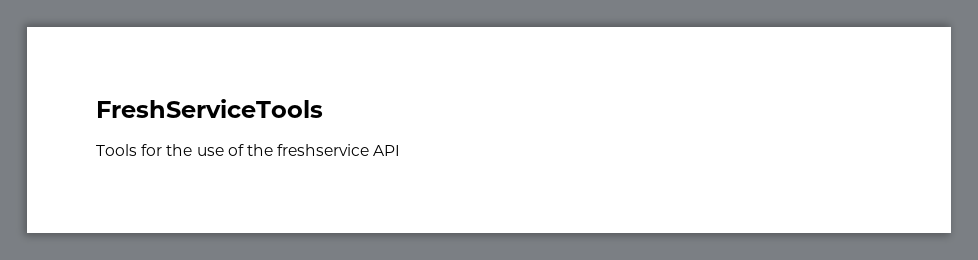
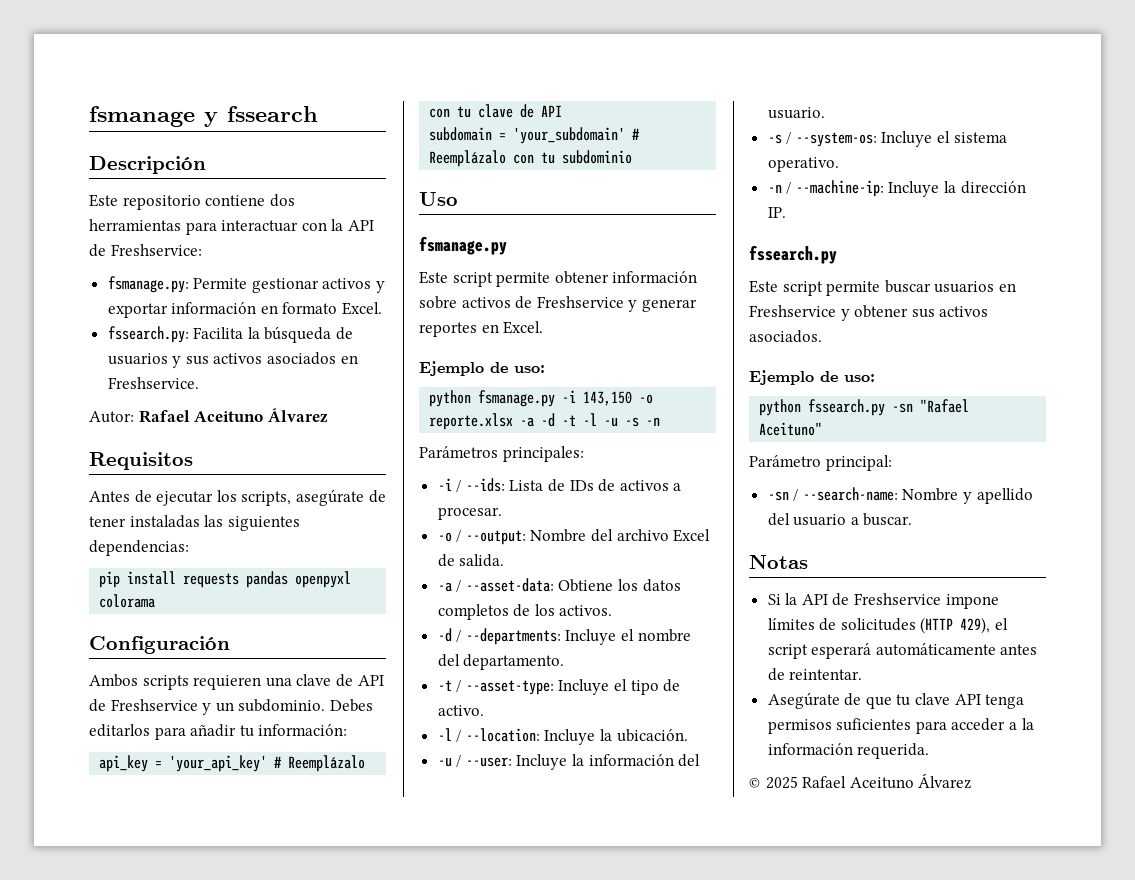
- FreshServiceTools
- Tools for the use of the freshservice API
+ fsmanage y fssearch
+ Descripción
+ Este repositorio contiene dos herramientas para interactuar con la API de Freshservice:
+ fsmanage.py: Permite gestionar activos y exportar información en formato Excel.
+ fssearch.py: Facilita la búsqueda de usuarios y sus activos asociados en Freshservice.
+ Autor: Rafael Aceituno Álvarez
+ Requisitos
+ Antes de ejecutar los scripts, asegúrate de tener instaladas las siguientes dependencias:
+ pip install requests pandas openpyxl colorama
+ Configuración
+ Ambos scripts requieren una clave de API de Freshservice y un subdominio. Debes editarlos para añadir tu información:
+ api_key = 'your_api_key' # Reemplázalo con tu clave de API
+ subdomain = 'your_subdomain' # Reemplázalo con tu subdominio
+ Uso
+ fsmanage.py
+ Este script permite obtener información sobre activos de Freshservice y generar reportes en Excel.
+ Ejemplo de uso:
+ python fsmanage.py -i 143,150 -o reporte.xlsx -a -d -t -l -u -s -n
+ Parámetros principales:
+ -i / --ids: Lista de IDs de activos a procesar.
+ -o / --output: Nombre del archivo Excel de salida.
+ -a / --asset-data: Obtiene los datos completos de los activos.
+ -d / --departments: Incluye el nombre del departamento.
+ -t / --asset-type: Incluye el tipo de activo.
+ -l / --location: Incluye la ubicación.
+ -u / --user: Incluye la información del usuario.
+ -s / --system-os: Incluye el sistema operativo.
+ -n / --machine-ip: Incluye la dirección IP.
+ fssearch.py
+ Este script permite buscar usuarios en Freshservice y obtener sus activos asociados.
+ Ejemplo de uso:
+ python fssearch.py -sn "Rafael Aceituno"
+ Parámetro principal:
+ -sn / --search-name: Nombre y apellido del usuario a buscar.
+ Notas
+ Si la API de Freshservice impone límites de solicitudes (HTTP 429), el script esperará automáticamente antes de reintentar.
+ Asegúrate de que tu clave API tenga permisos suficientes para acceder a la información requerida.
+ © 2025 Rafael Aceituno Álvarez

